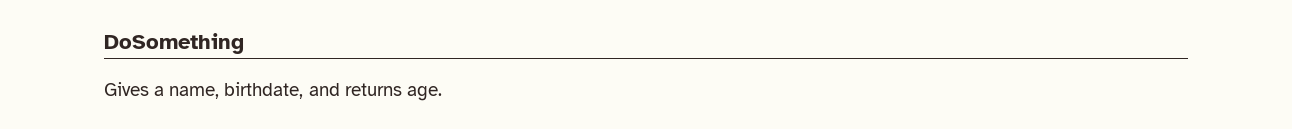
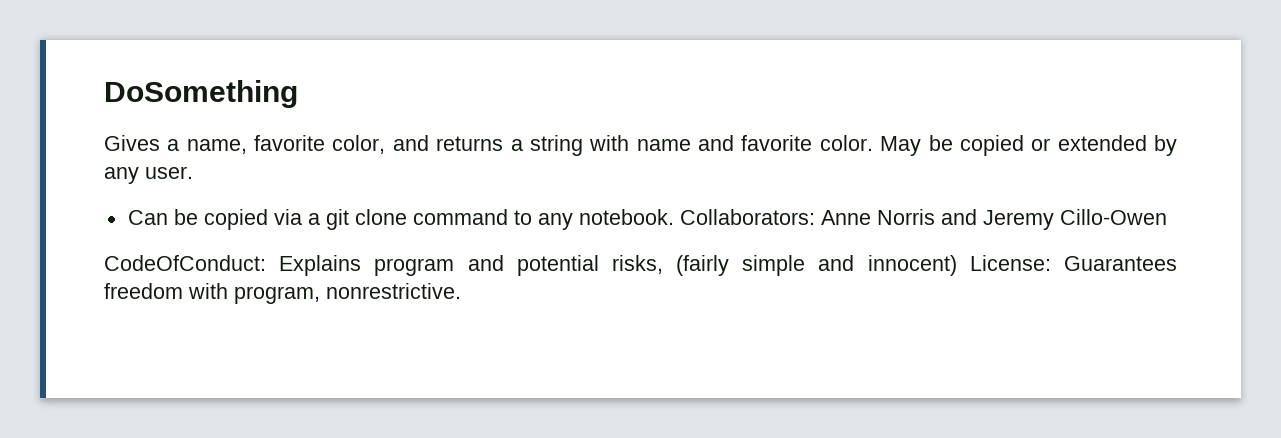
- Gives a name, birthdate, and returns age.
+ Gives a name, favorite color, and returns a string with name and favorite color. May be copied or extended by any user.
+ Can be copied via a git clone command to any notebook. Collaborators: Anne Norris and Jeremy Cillo-Owen
+ CodeOfConduct: Explains program and potential risks, (fairly simple and innocent) License: Guarantees freedom with program, nonrestrictive.

